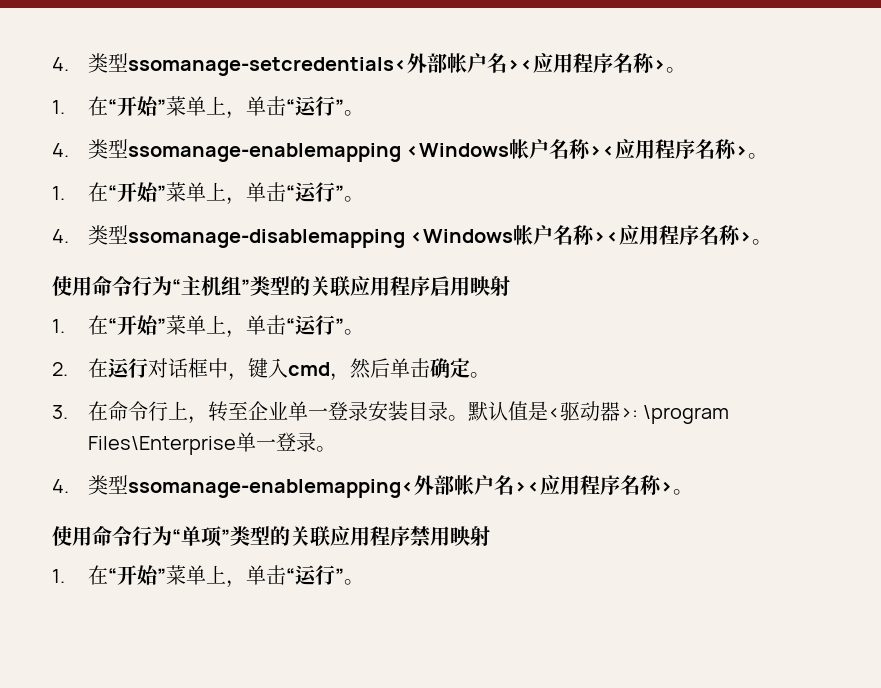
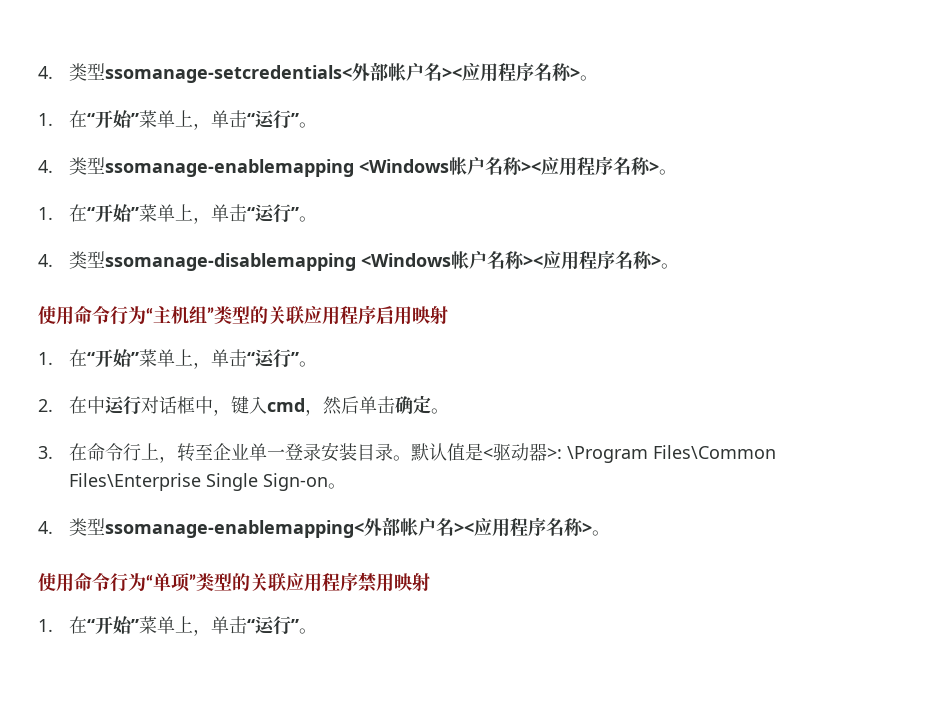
- 2.在运行对话框中，键入cmd，然后单击确定。
+ 2.在中运行对话框中，键入cmd，然后单击确定。
- 默认值是<驱动器>: \program Files\Enterprise单一登录。
+ 默认值是<驱动器>: \Program Files\Common Files\Enterprise Single Sign-on。

